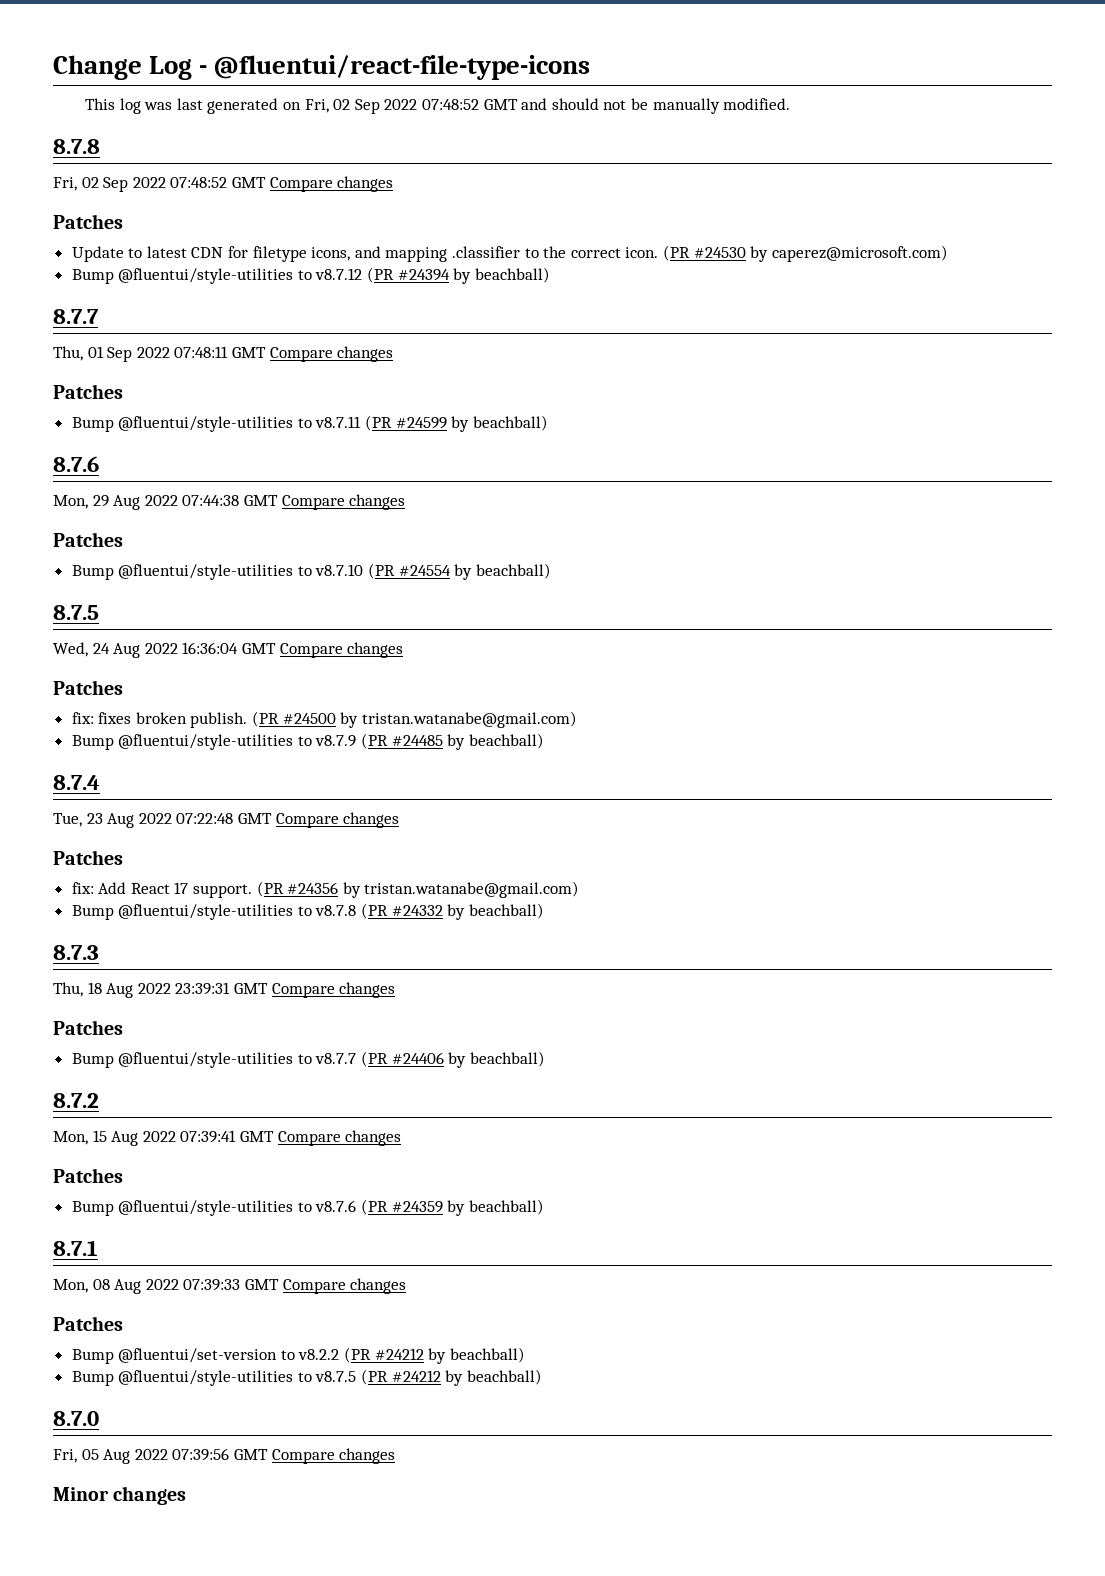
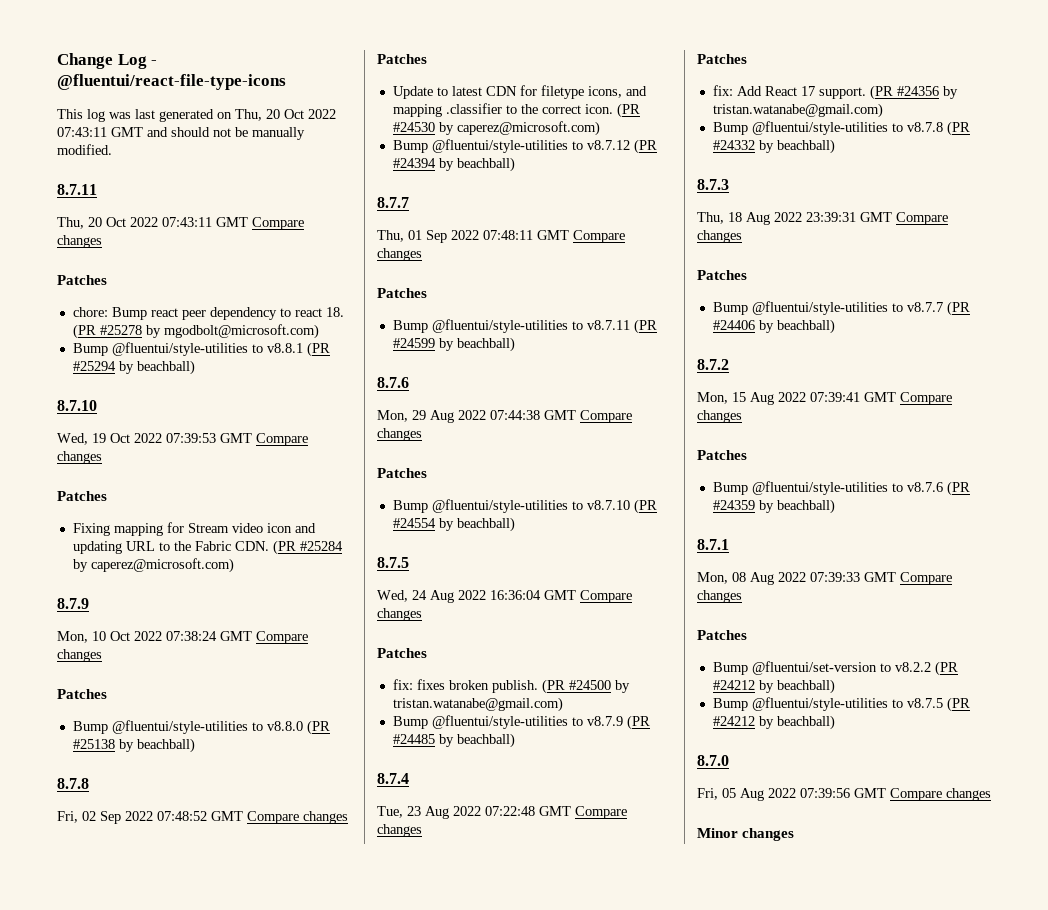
- This log was last generated on Fri, 02 Sep 2022 07:48:52 GMT and should not be manually modified.
+ This log was last generated on Thu, 20 Oct 2022 07:43:11 GMT and should not be manually modified.
+ 8.7.11
+ Thu, 20 Oct 2022 07:43:11 GMT Compare changes
+ Patches
+ chore: Bump react peer dependency to react 18. (PR #25278 by mgodbolt@microsoft.com)
+ Bump @fluentui/style-utilities to v8.8.1 (PR #25294 by beachball)
+ 8.7.10
+ Wed, 19 Oct 2022 07:39:53 GMT Compare changes
+ Patches
+ Fixing mapping for Stream video icon and updating URL to the Fabric CDN. (PR #25284 by caperez@microsoft.com)
+ 8.7.9
+ Mon, 10 Oct 2022 07:38:24 GMT Compare changes
+ Patches
+ Bump @fluentui/style-utilities to v8.8.0 (PR #25138 by beachball)

